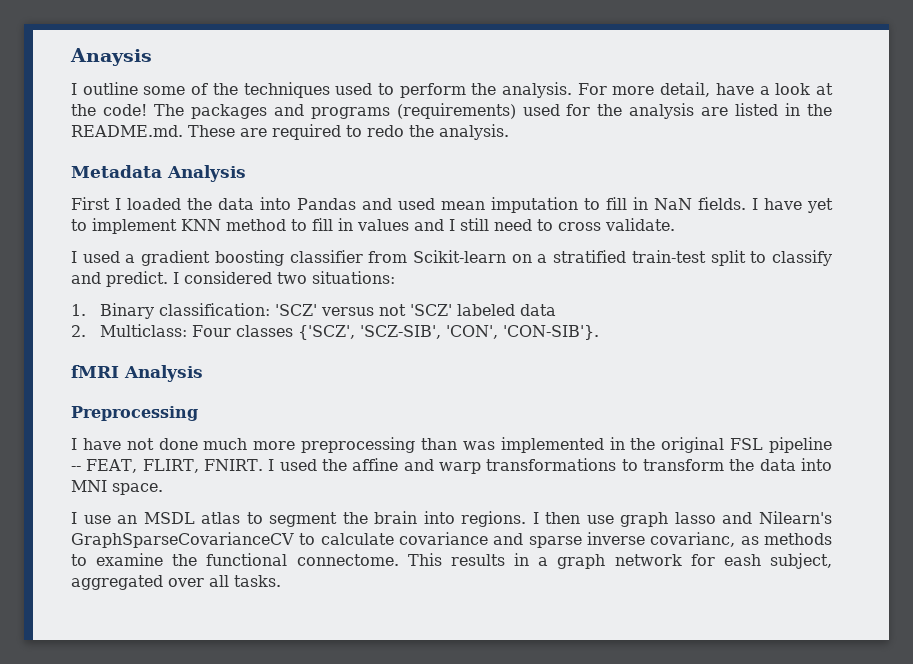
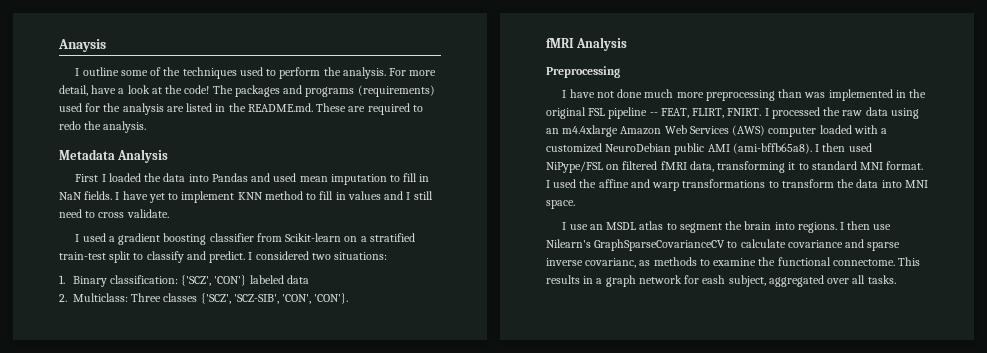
- 1. Binary classification: 'SCZ' versus not 'SCZ' labeled data
+ 1. Binary classification: {'SCZ', 'CON'} labeled data
- 2. Multiclass: Four classes {'SCZ', 'SCZ-SIB', 'CON', 'CON-SIB'}.
+ 2. Multiclass: Three classes {'SCZ', 'SCZ-SIB', 'CON', 'CON'}.
- I used the affine and warp transformations to transform the data into MNI space.
+ I processed the raw data using an m4.4xlarge Amazon Web Services (AWS) computer loaded with a customized NeuroDebian public AMI (ami-bffb65a8). I then used NiPype/FSL on filtered fMRI data, transforming it to standard MNI format. I used the affine and warp transformations to transform the data into MNI space.
- I then use graph lasso and Nilearn's GraphSparseCovarianceCV to calculate covariance and sparse inverse covarianc, as methods to examine the functional connectome.
+ I then use Nilearn's GraphSparseCovarianceCV to calculate covariance and sparse inverse covarianc, as methods to examine the functional connectome.

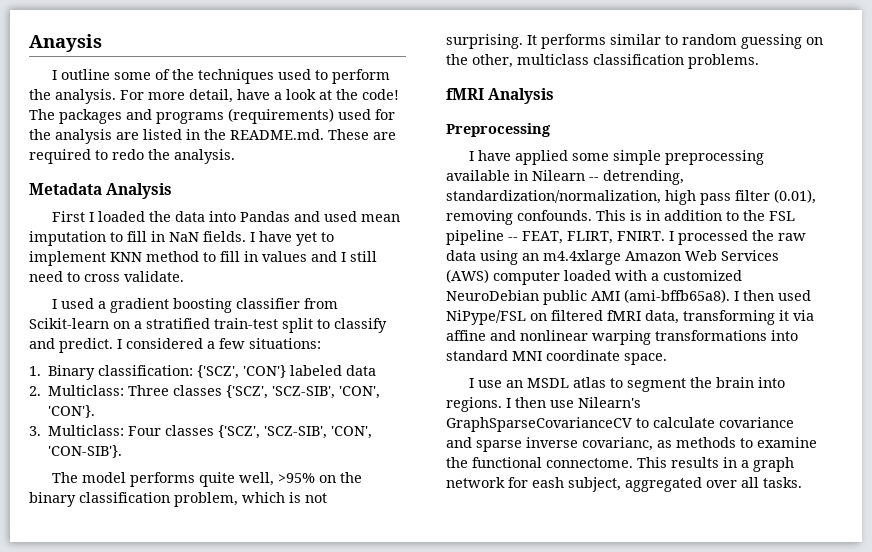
- I considered two situations:
+ I considered a few situations:
+ 3. Multiclass: Four classes {'SCZ', 'SCZ-SIB', 'CON', 'CON-SIB'}.
+ The model performs quite well, >95% on the binary classification problem, which is not surprising. It performs similar to random guessing on the other, multiclass classification problems.
- I have not done much more preprocessing than was implemented in the original FSL pipeline -- FEAT, FLIRT, FNIRT.
+ I have applied some simple preprocessing available in Nilearn -- detrending, standardization/normalization, high pass filter (0.01), removing confounds. This is in addition to the FSL pipeline -- FEAT, FLIRT, FNIRT.
- I then used NiPype/FSL on filtered fMRI data, transforming it to standard MNI format. I used the affine and warp transformations to transform the data into MNI space.
+ I then used NiPype/FSL on filtered fMRI data, transforming it via affine and nonlinear warping transformations into standard MNI coordinate space.

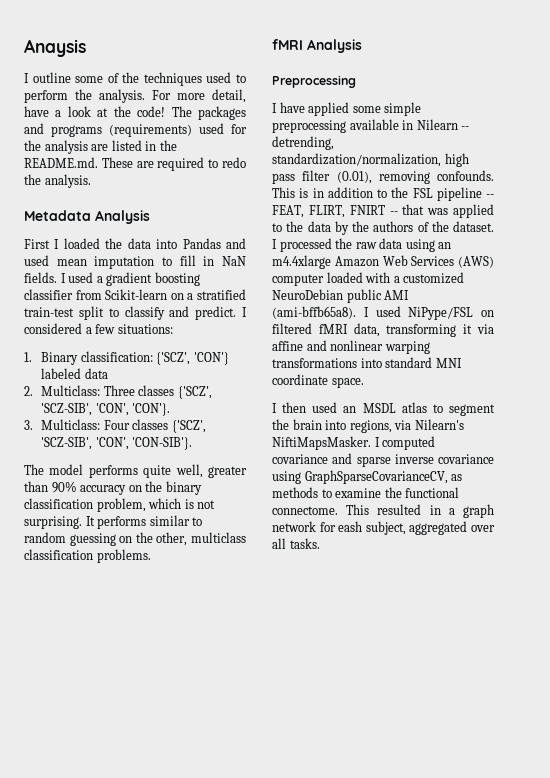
- I have yet to implement KNN method to fill in values and I still need to cross validate.
- The model performs quite well, >95% on the binary classification problem, which is not surprising.
+ The model performs quite well, greater than 90% accuracy on the binary classification problem, which is not surprising.
- This is in addition to the FSL pipeline -- FEAT, FLIRT, FNIRT.
+ This is in addition to the FSL pipeline -- FEAT, FLIRT, FNIRT -- that was applied to the data by the authors of the dataset.
- I then used NiPype/FSL on filtered fMRI data, transforming it via affine and nonlinear warping transformations into standard MNI coordinate space.
+ I used NiPype/FSL on filtered fMRI data, transforming it via affine and nonlinear warping transformations into standard MNI coordinate space.
- I use an MSDL atlas to segment the brain into regions. I then use Nilearn's GraphSparseCovarianceCV to calculate covariance and sparse inverse covarianc, as methods to examine the functional connectome.
+ I then used an MSDL atlas to segment the brain into regions, via Nilearn's NiftiMapsMasker. I computed covariance and sparse inverse covariance using GraphSparseCovarianceCV, as methods to examine the functional connectome.
- This results in a graph network for eash subject, aggregated over all tasks.
+ This resulted in a graph network for eash subject, aggregated over all tasks.

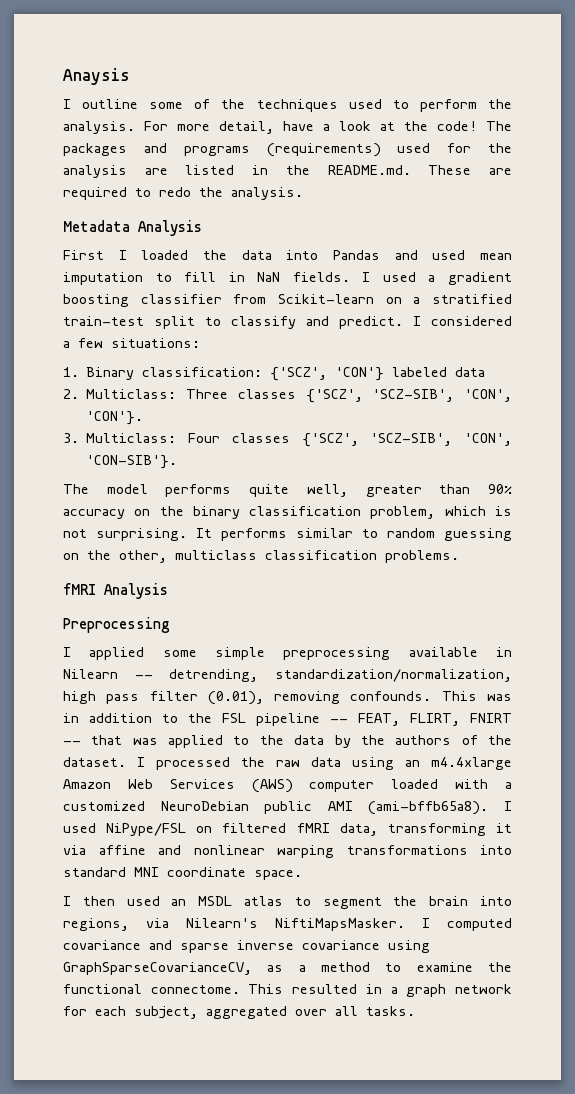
- I have applied some simple preprocessing available in Nilearn -- detrending, standardization/normalization, high pass filter (0.01), removing confounds.
+ I applied some simple preprocessing available in Nilearn -- detrending, standardization/normalization, high pass filter (0.01), removing confounds.
- This is in addition to the FSL pipeline -- FEAT, FLIRT, FNIRT -- that was applied to the data by the authors of the dataset.
+ This was in addition to the FSL pipeline -- FEAT, FLIRT, FNIRT -- that was applied to the data by the authors of the dataset.
- I computed covariance and sparse inverse covariance using GraphSparseCovarianceCV, as methods to examine the functional connectome.
+ I computed covariance and sparse inverse covariance using GraphSparseCovarianceCV, as a method to examine the functional connectome.
- This resulted in a graph network for eash subject, aggregated over all tasks.
+ This resulted in a graph network for each subject, aggregated over all tasks.

